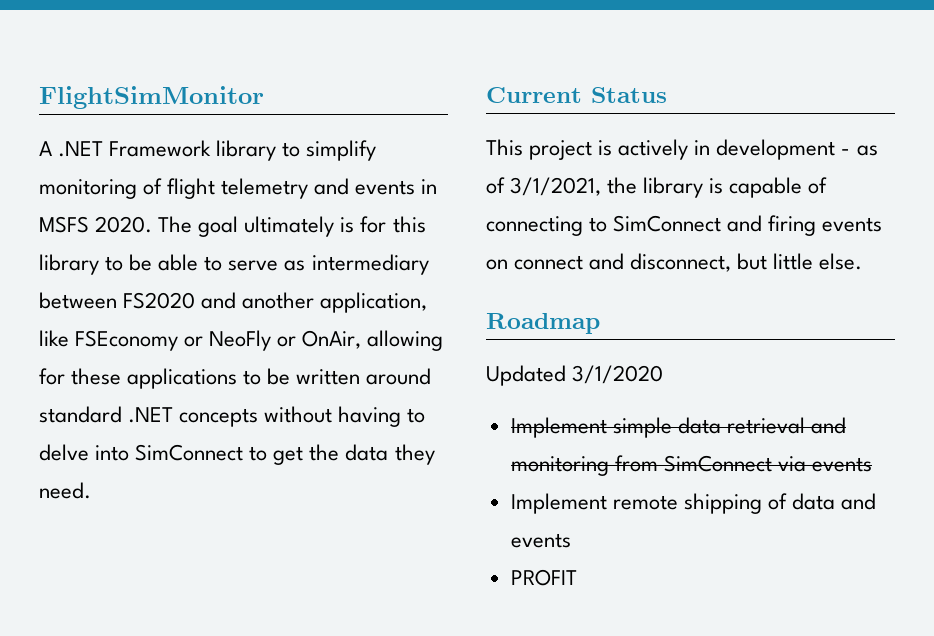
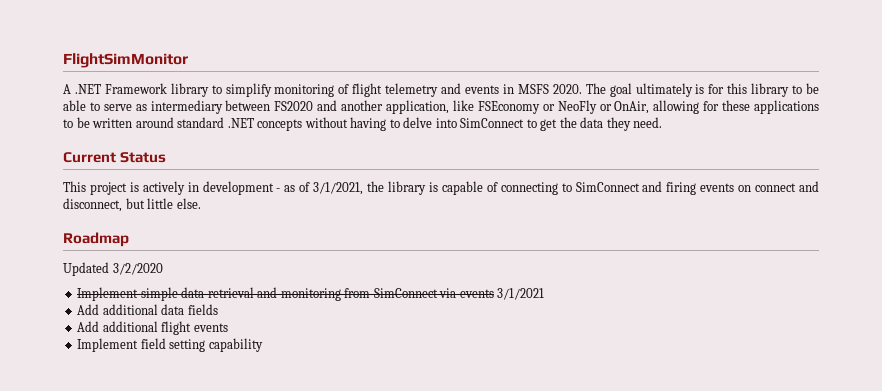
- Updated 3/1/2020
+ Updated 3/2/2020
- Implement simple data retrieval and monitoring from SimConnect via events
- Implement remote shipping of data and events
- PROFIT
+ Implement simple data retrieval and monitoring from SimConnect via events 3/1/2021
+ Add additional data fields
+ Add additional flight events
+ Implement field setting capability

